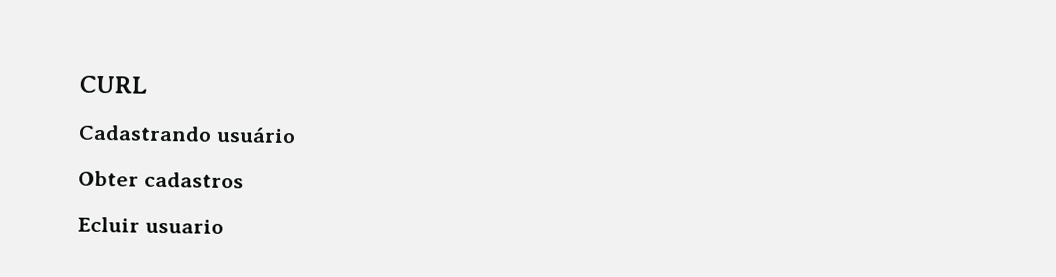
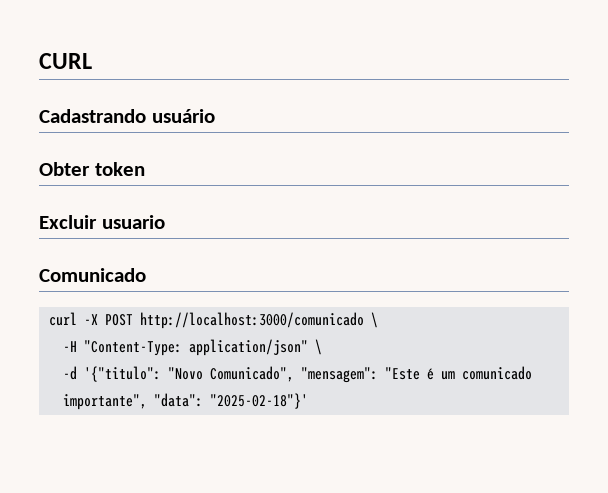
- Obter cadastros
- Ecluir usuario
+ Obter token
+ Excluir usuario
+ Comunicado
+ curl -X POST http://localhost:3000/comunicado \
+ -H "Content-Type: application/json" \
+ -d '{"titulo": "Novo Comunicado", "mensagem": "Este é um comunicado importante", "data": "2025-02-18"}'

